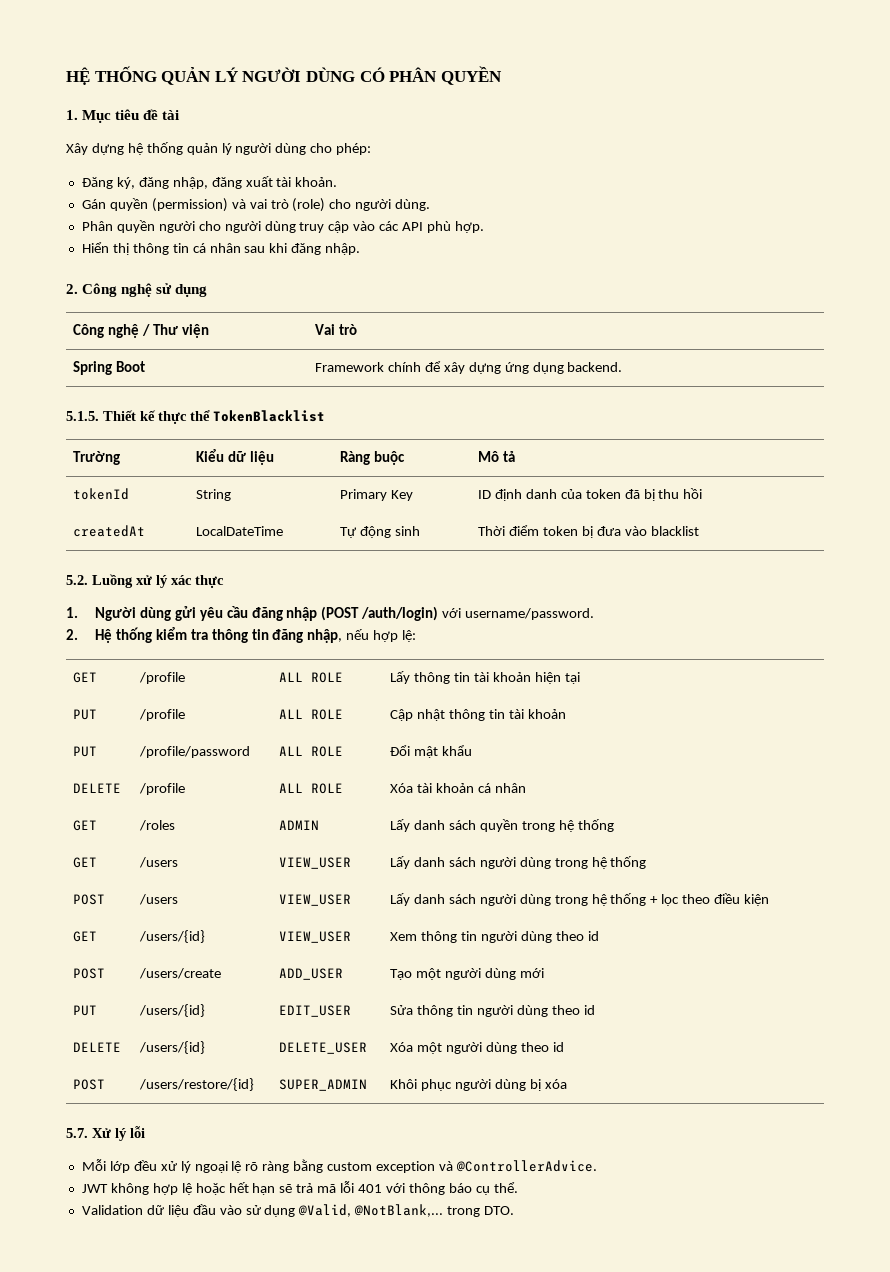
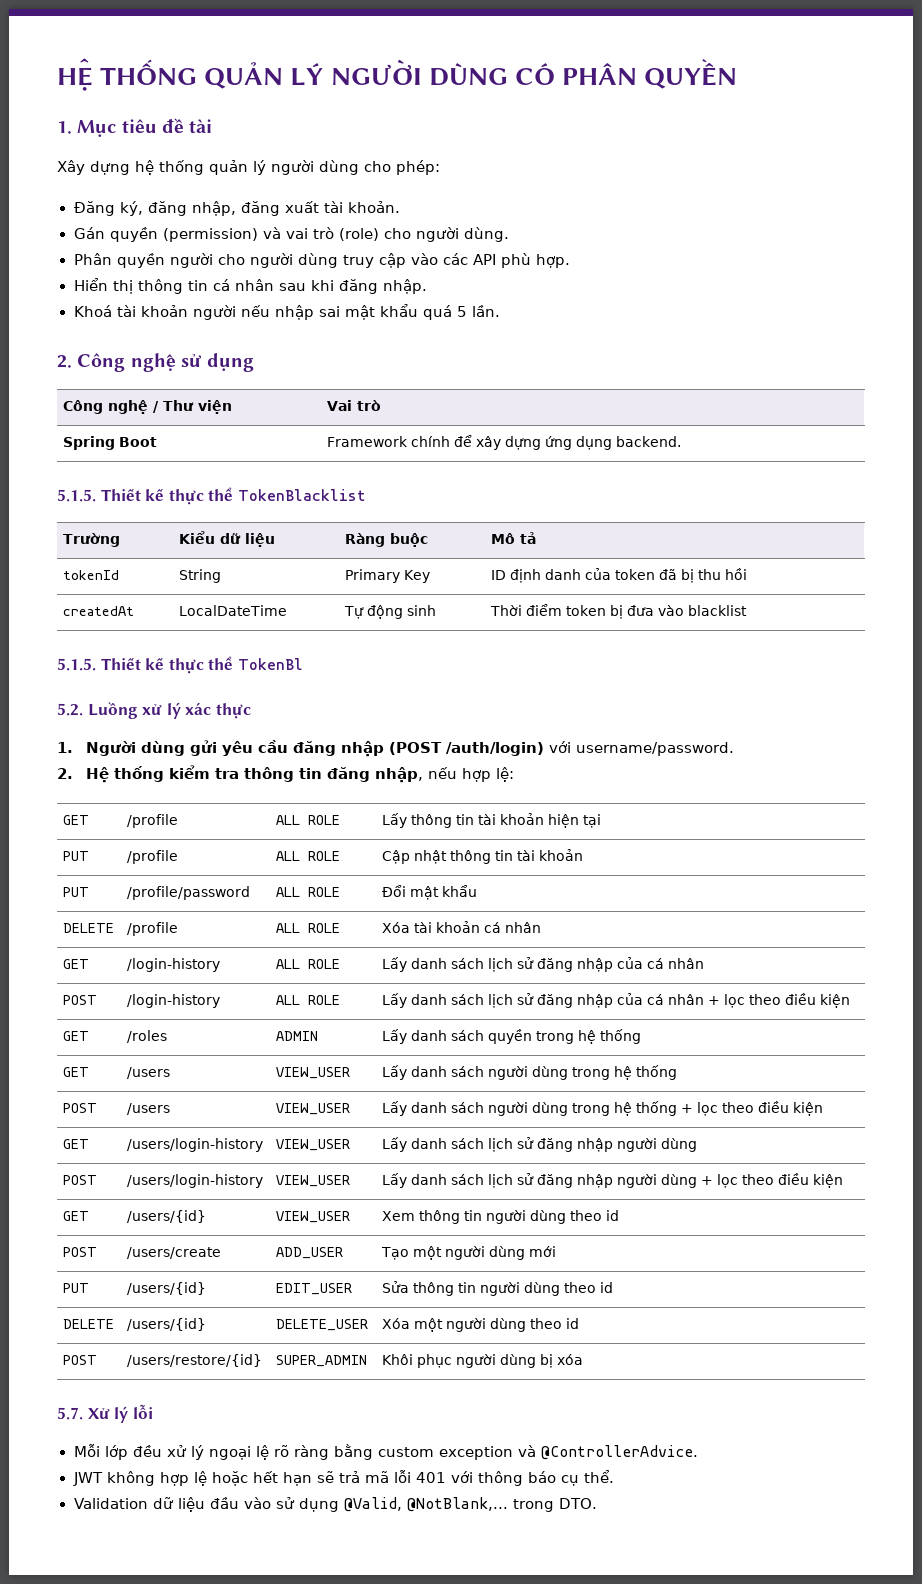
+ Khoá tài khoản người nếu nhập sai mật khẩu quá 5 lần.
+ 5.1.5. Thiết kế thực thể TokenBl
+ GET | /login-history | ALL ROLE | Lấy danh sách lịch sử đăng nhập của cá nhân
+ POST | /login-history | ALL ROLE | Lấy danh sách lịch sử đăng nhập của cá nhân + lọc theo điều kiện
+ GET | /users/login-history | VIEW_USER | Lấy danh sách lịch sử đăng nhập người dùng
+ POST | /users/login-history | VIEW_USER | Lấy danh sách lịch sử đăng nhập người dùng + lọc theo điều kiện

